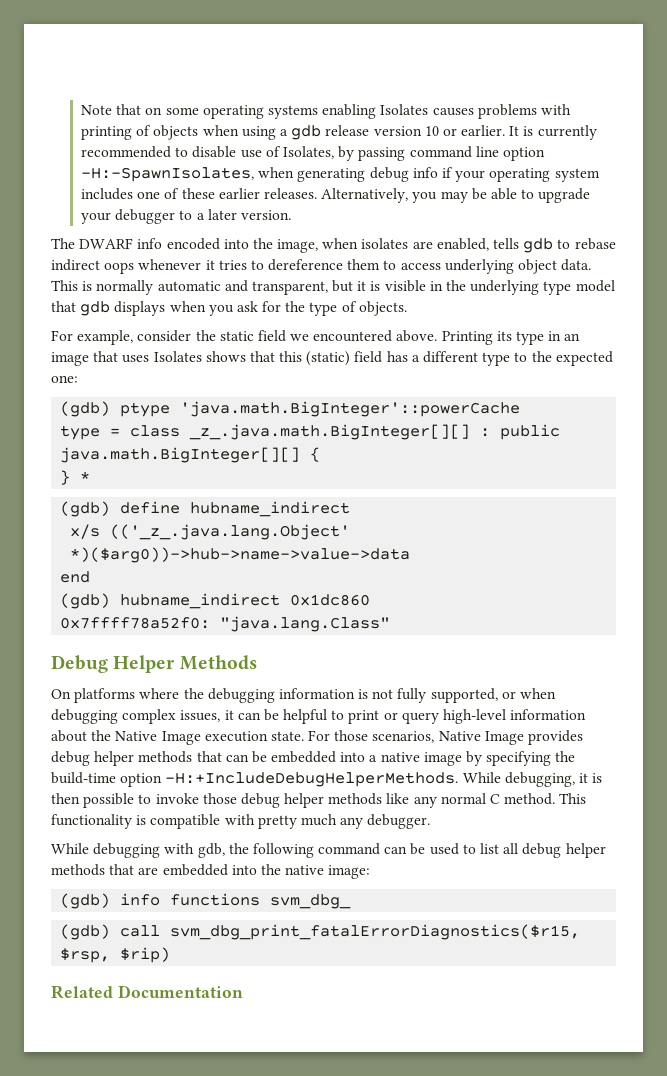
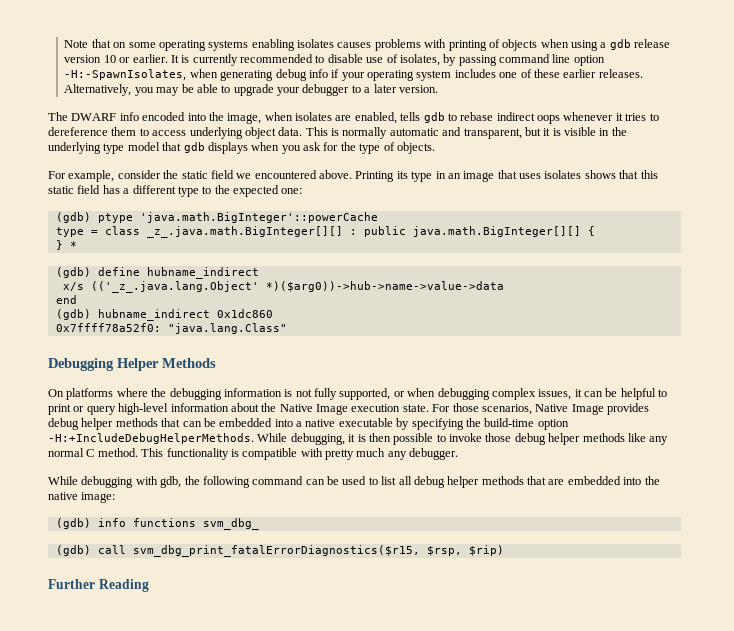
- Note that on some operating systems enabling Isolates causes problems with printing of objects when using a gdb release version 10 or earlier.
+ Note that on some operating systems enabling isolates causes problems with printing of objects when using a gdb release version 10 or earlier.
- It is currently recommended to disable use of Isolates, by passing command line option -H:-SpawnIsolates, when generating debug info if your operating system includes one of these earlier releases.
+ It is currently recommended to disable use of isolates, by passing command line option -H:-SpawnIsolates, when generating debug info if your operating system includes one of these earlier releases.
- Printing its type in an image that uses Isolates shows that this (static) field has a different type to the expected one:
+ Printing its type in an image that uses isolates shows that this static field has a different type to the expected one:
- Debug Helper Methods
+ Debugging Helper Methods
- For those scenarios, Native Image provides debug helper methods that can be embedded into a native image by specifying the build-time option -H:+IncludeDebugHelperMethods.
+ For those scenarios, Native Image provides debug helper methods that can be embedded into a native executable by specifying the build-time option -H:+IncludeDebugHelperMethods.
- Related Documentation
+ Further Reading

